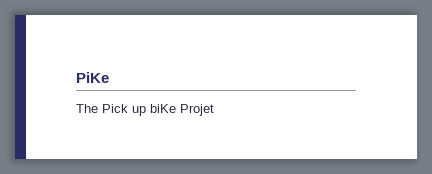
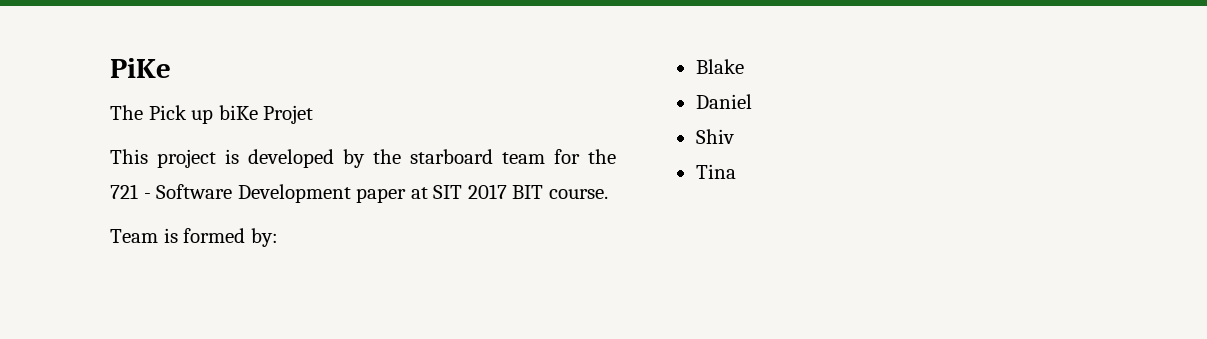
+ This project is developed by the starboard team for the 721 - Software Development paper at SIT 2017 BIT course.
+ Team is formed by:
+ Blake
+ Daniel
+ Shiv
+ Tina

